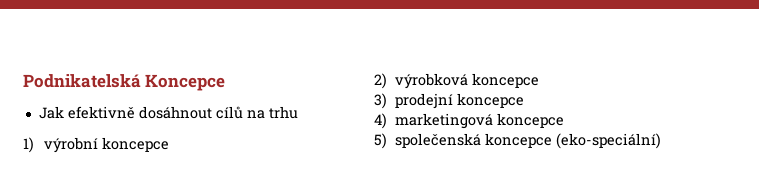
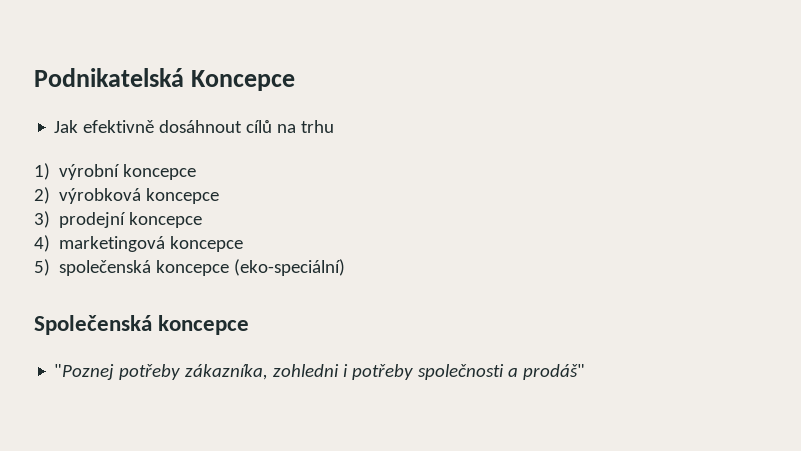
+ Společenská koncepce
+ "Poznej potřeby zákazníka, zohledni i potřeby společnosti a prodáš"

